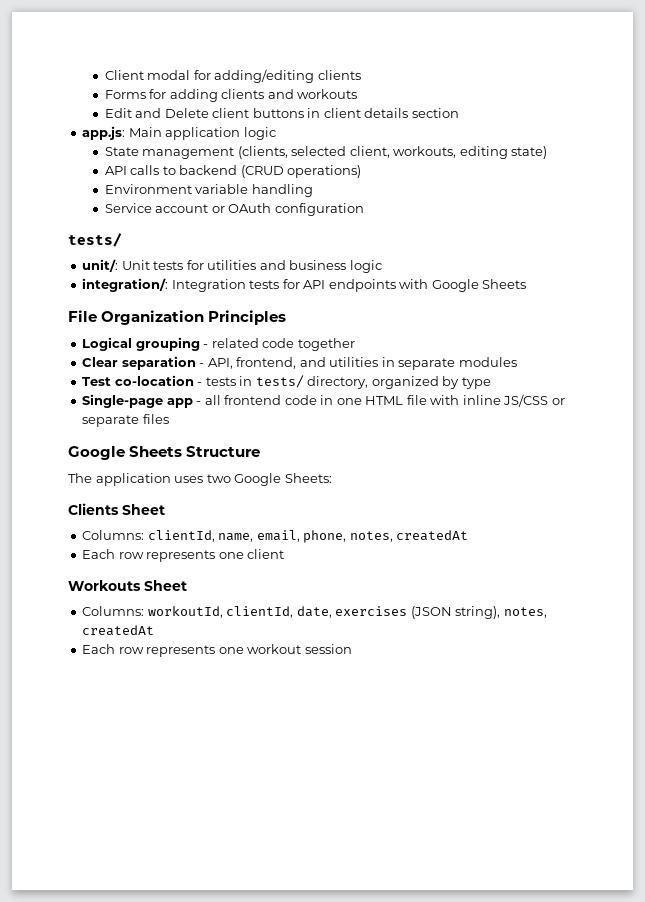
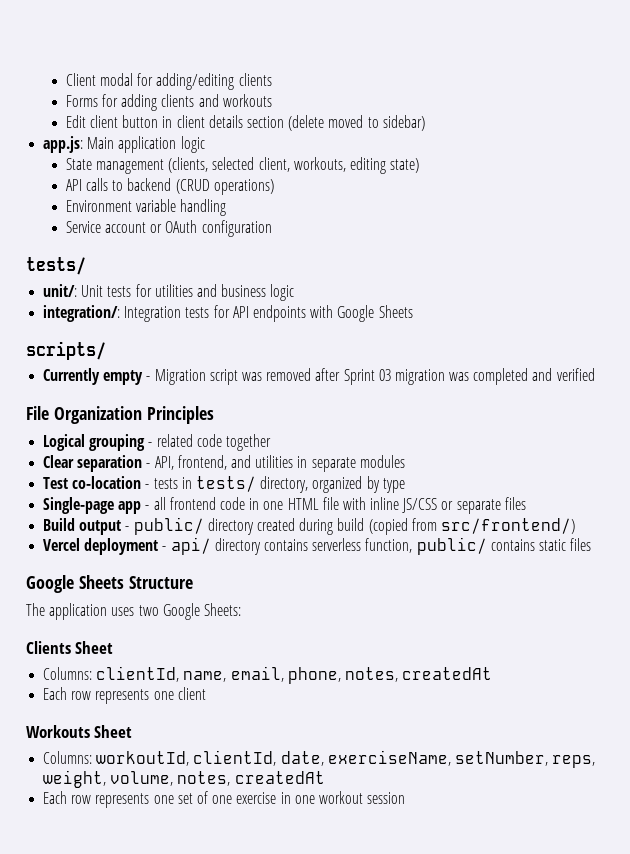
- Edit and Delete client buttons in client details section
+ Edit client button in client details section (delete moved to sidebar)
+ scripts/
+ Currently empty - Migration script was removed after Sprint 03 migration was completed and verified
+ Build output - public/ directory created during build (copied from src/frontend/)
+ Vercel deployment - api/ directory contains serverless function, public/ contains static files
- Columns: workoutId, clientId, date, exercises (JSON string), notes, createdAt
- Each row represents one workout session
+ Columns: workoutId, clientId, date, exerciseName, setNumber, reps, weight, volume, notes, createdAt
+ Each row represents one set of one exercise in one workout session

